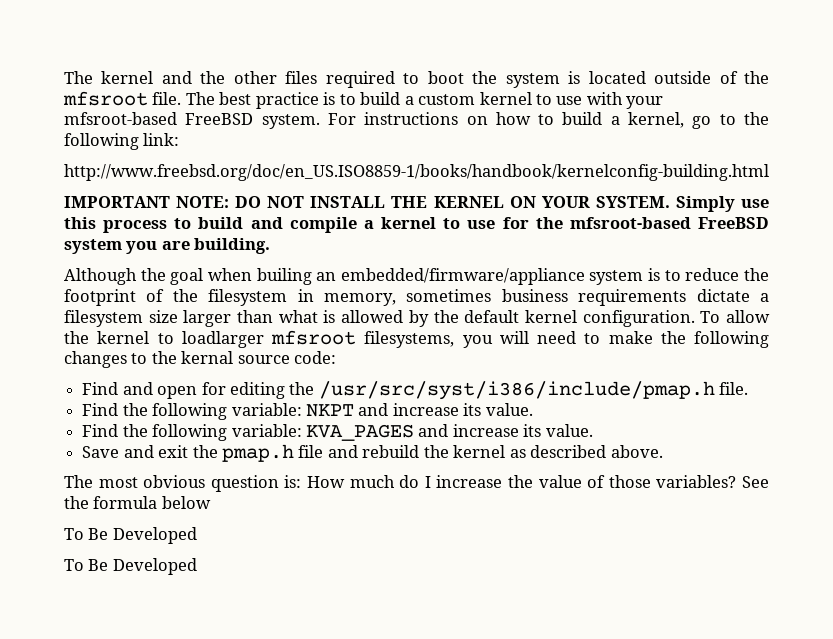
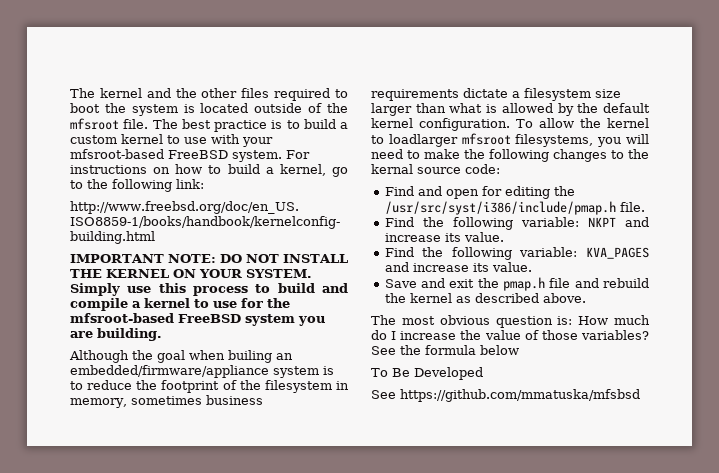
  See the formula below
  To Be Developed
- To Be Developed
+ See https://github.com/mmatuska/mfsbsd

